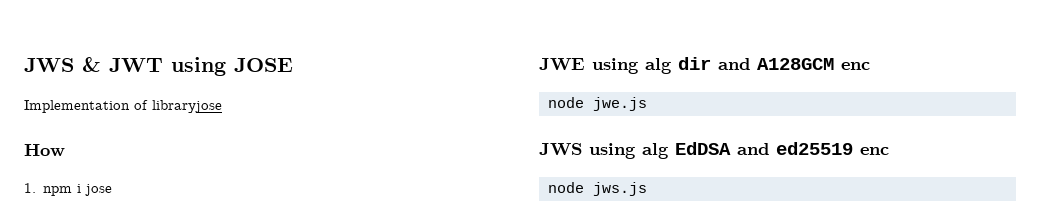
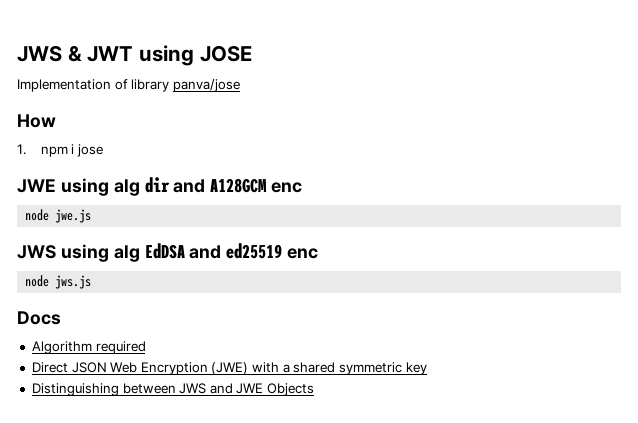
- Implementation of libraryjose
+ Implementation of library panva/jose
+ Docs
+ Algorithm required
+ Direct JSON Web Encryption (JWE) with a shared symmetric key
+ Distinguishing between JWS and JWE Objects

